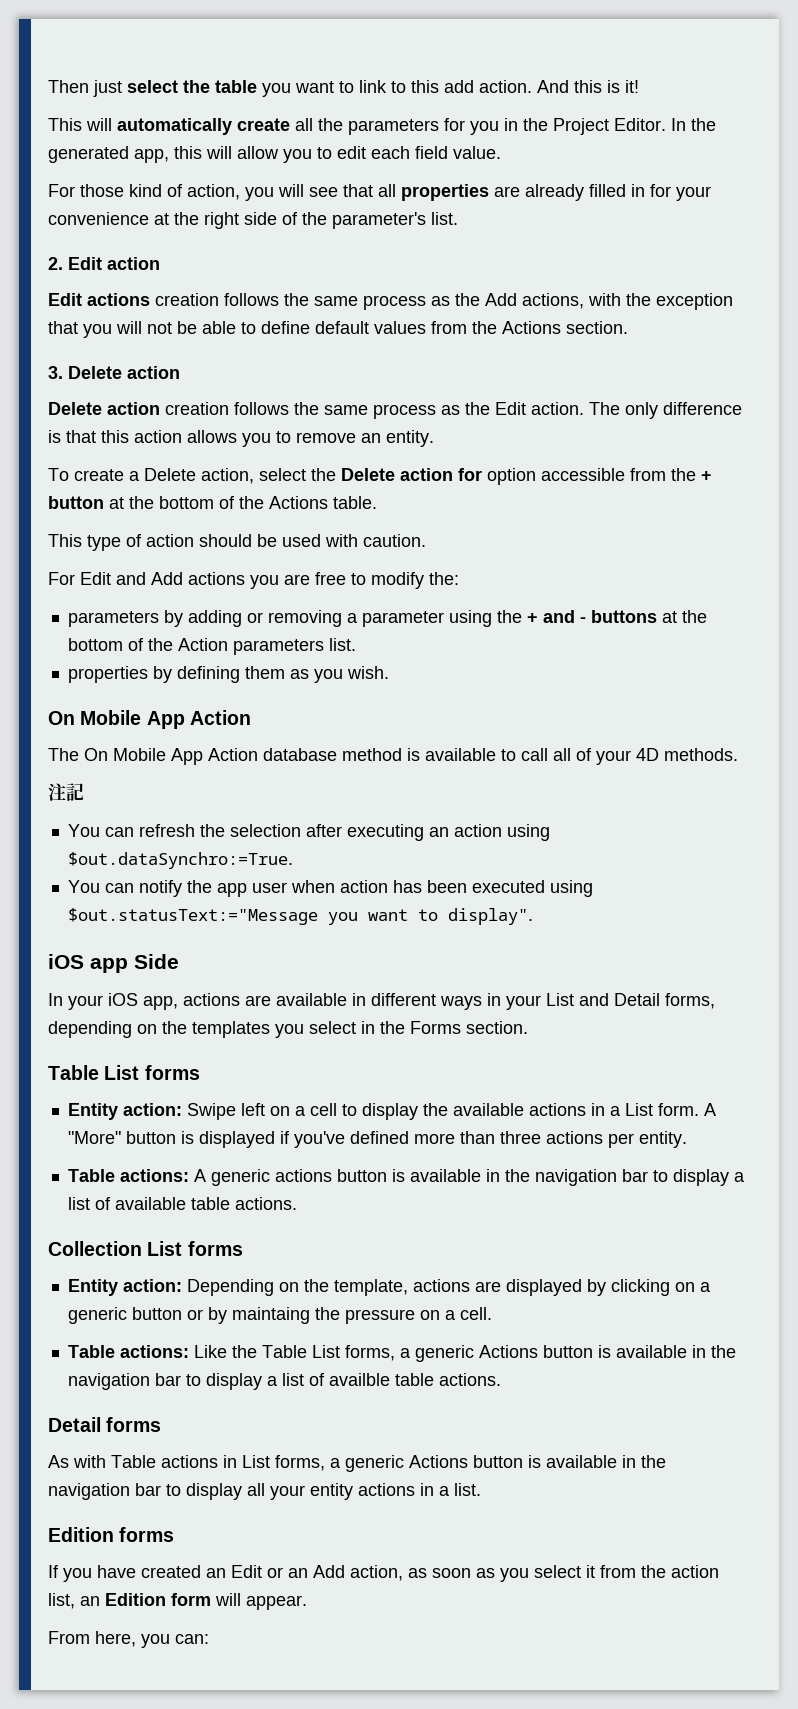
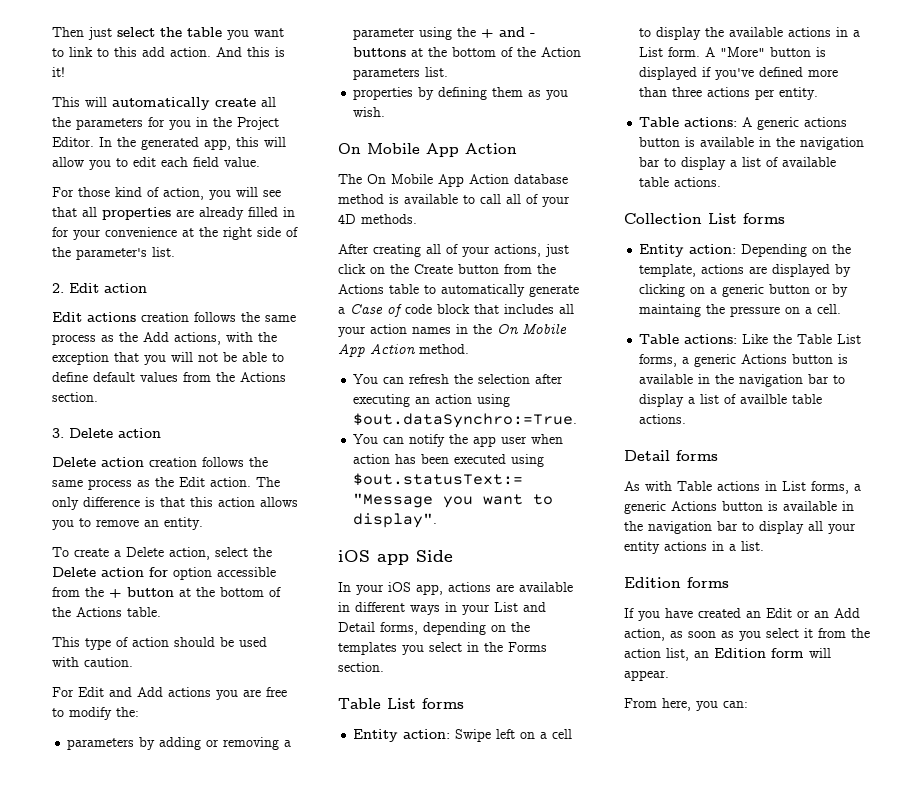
- 注記
+ After creating all of your actions, just click on the Create button from the Actions table to automatically generate a Case of code block that includes all your action names in the On Mobile App Action method.

